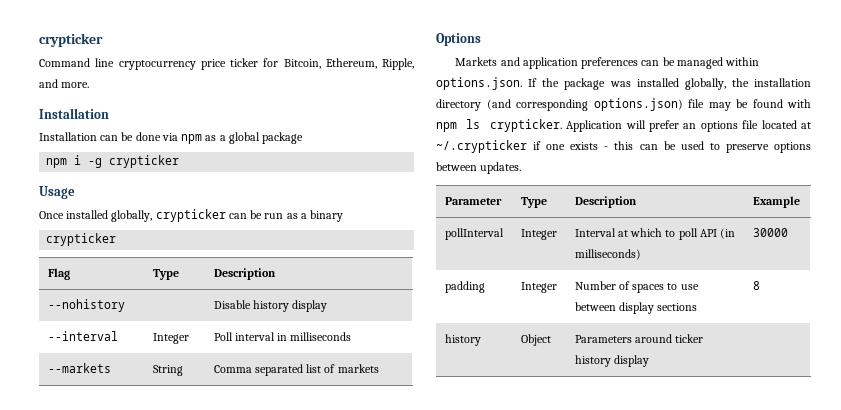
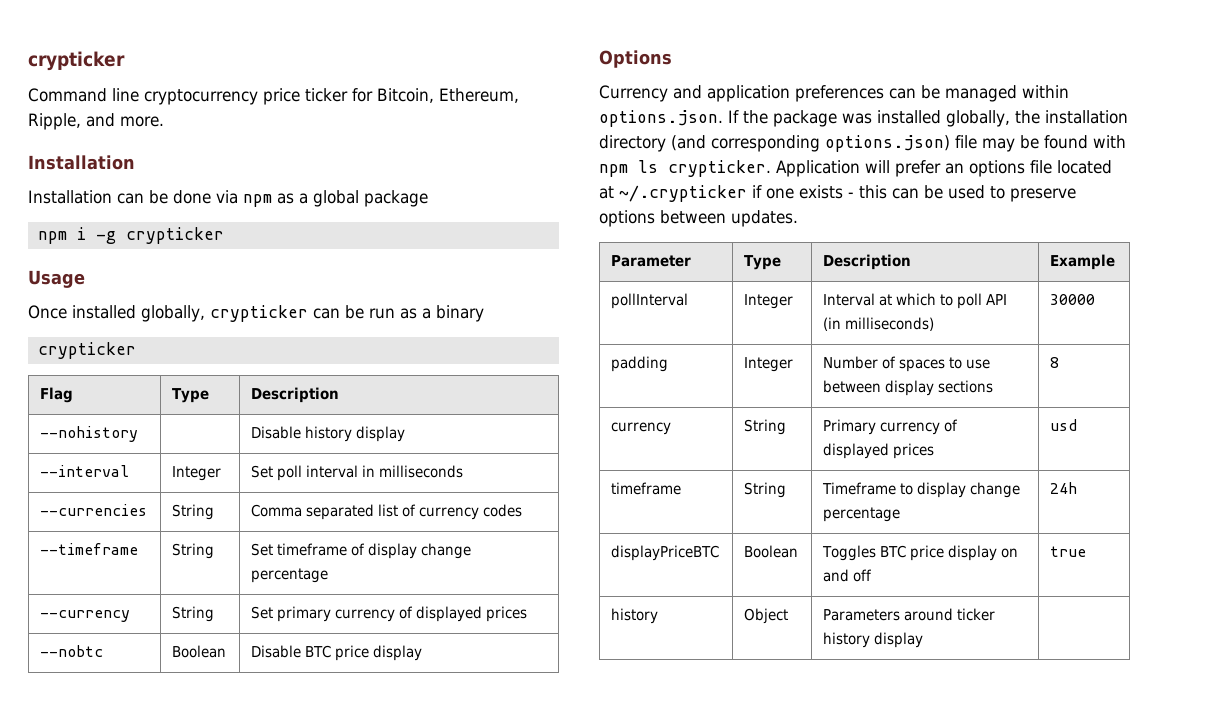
- --interval | Integer | Poll interval in milliseconds
+ --interval | Integer | Set poll interval in milliseconds
- --markets | String | Comma separated list of markets
+ --currencies | String | Comma separated list of currency codes
+ --timeframe | String | Set timeframe of display change percentage
+ --currency | String | Set primary currency of displayed prices
+ --nobtc | Boolean | Disable BTC price display
- Markets and application preferences can be managed within options.json. If the package was installed globally, the installation directory (and corresponding options.json) file may be found with npm ls crypticker.
+ Currency and application preferences can be managed within options.json. If the package was installed globally, the installation directory (and corresponding options.json) file may be found with npm ls crypticker.
+ currency | String | Primary currency of displayed prices | usd
+ timeframe | String | Timeframe to display change percentage | 24h
+ displayPriceBTC | Boolean | Toggles BTC price display on and off | true

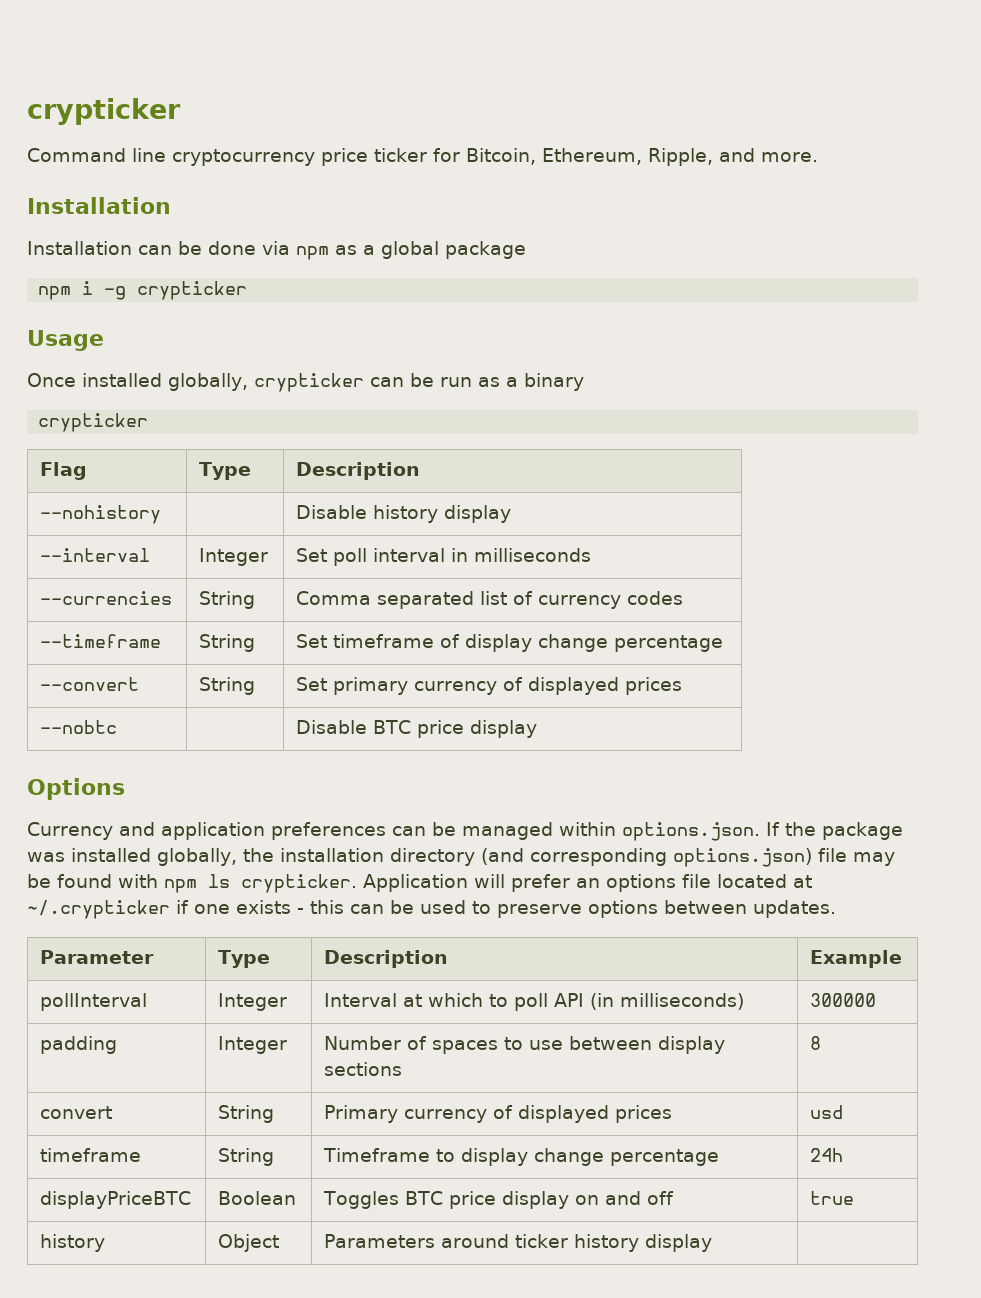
- --currency | String | Set primary currency of displayed prices
+ --convert | String | Set primary currency of displayed prices
- --nobtc | Boolean | Disable BTC price display
+ --nobtc | | Disable BTC price display
- pollInterval | Integer | Interval at which to poll API (in milliseconds) | 30000
+ pollInterval | Integer | Interval at which to poll API (in milliseconds) | 300000
- currency | String | Primary currency of displayed prices | usd
+ convert | String | Primary currency of displayed prices | usd

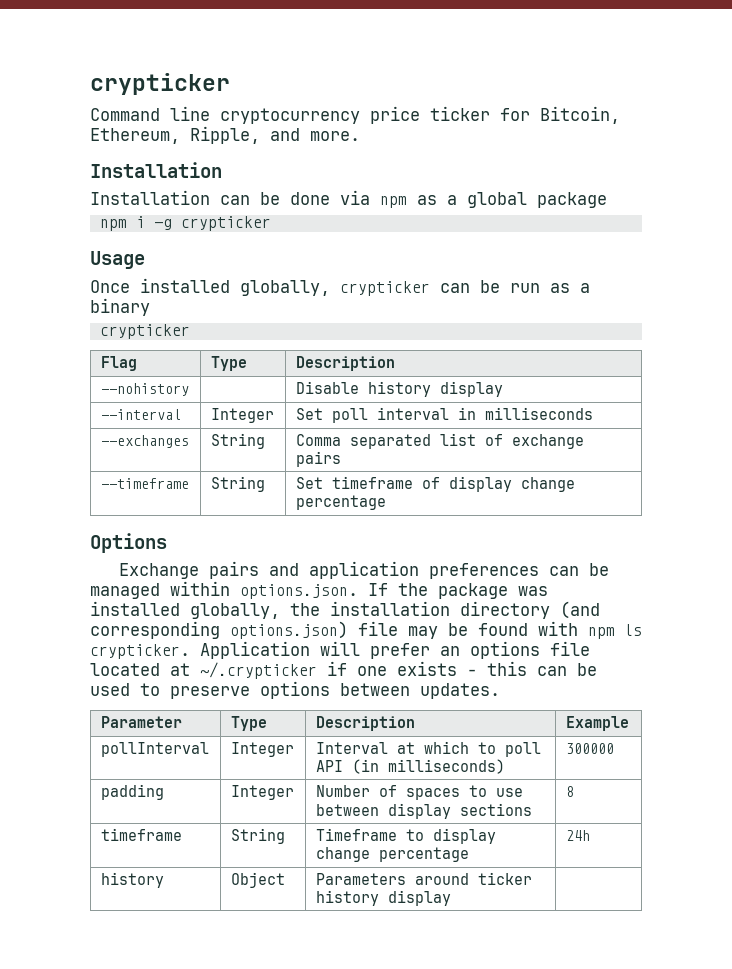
- --currencies | String | Comma separated list of currency codes
+ --exchanges | String | Comma separated list of exchange pairs
- --convert | String | Set primary currency of displayed prices
- --nobtc | | Disable BTC price display
- Currency and application preferences can be managed within options.json. If the package was installed globally, the installation directory (and corresponding options.json) file may be found with npm ls crypticker.
+ Exchange pairs and application preferences can be managed within options.json. If the package was installed globally, the installation directory (and corresponding options.json) file may be found with npm ls crypticker.
- convert | String | Primary currency of displayed prices | usd
- displayPriceBTC | Boolean | Toggles BTC price display on and off | true

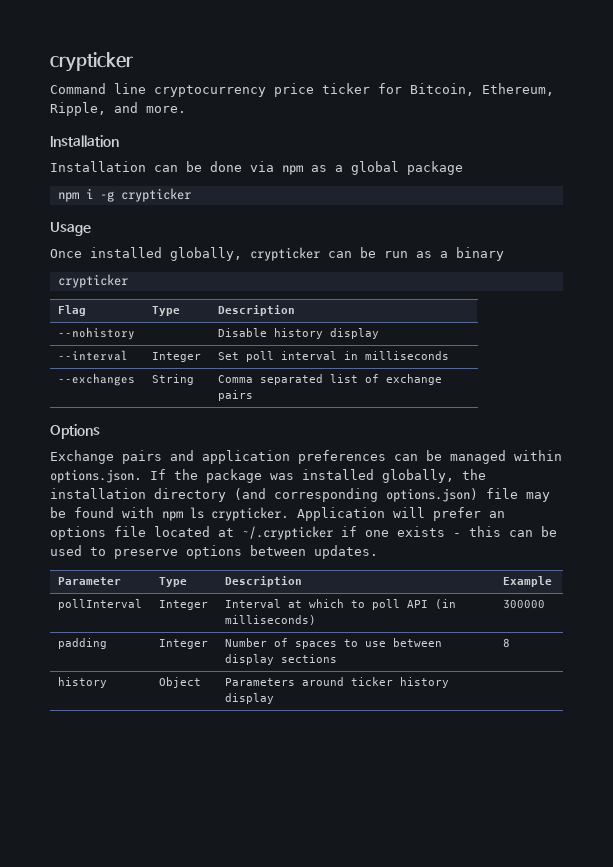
- --timeframe | String | Set timeframe of display change percentage
- timeframe | String | Timeframe to display change percentage | 24h

